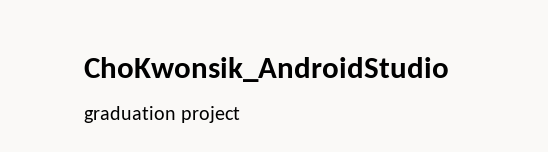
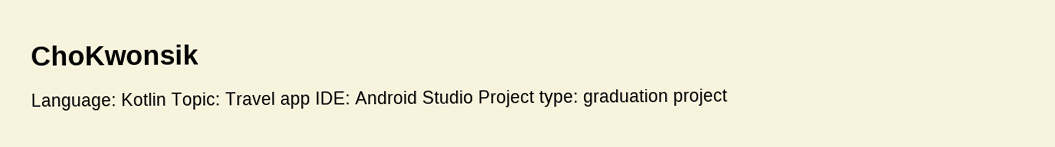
- ChoKwonsik_AndroidStudio
- graduation project
+ ChoKwonsik
+ Language: Kotlin Topic: Travel app IDE: Android Studio Project type: graduation project

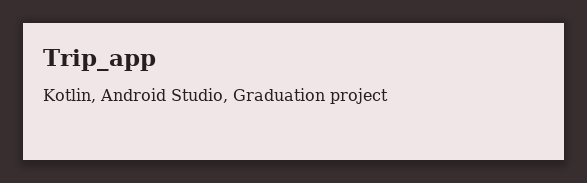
- ChoKwonsik
- Language: Kotlin Topic: Travel app IDE: Android Studio Project type: graduation project
+ Trip_app
+ Kotlin, Android Studio, Graduation project

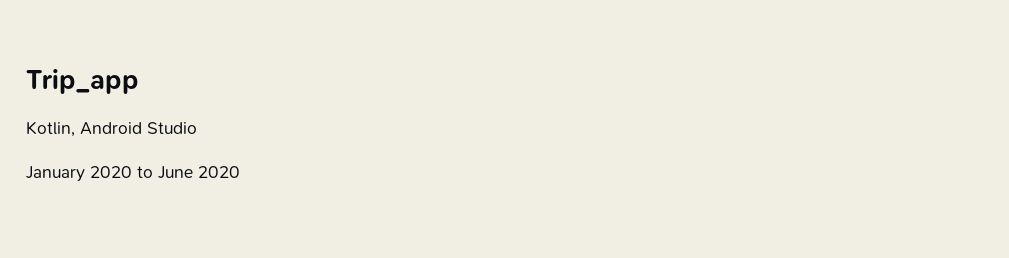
- Kotlin, Android Studio, Graduation project
+ Kotlin, Android Studio
+ January 2020 to June 2020

